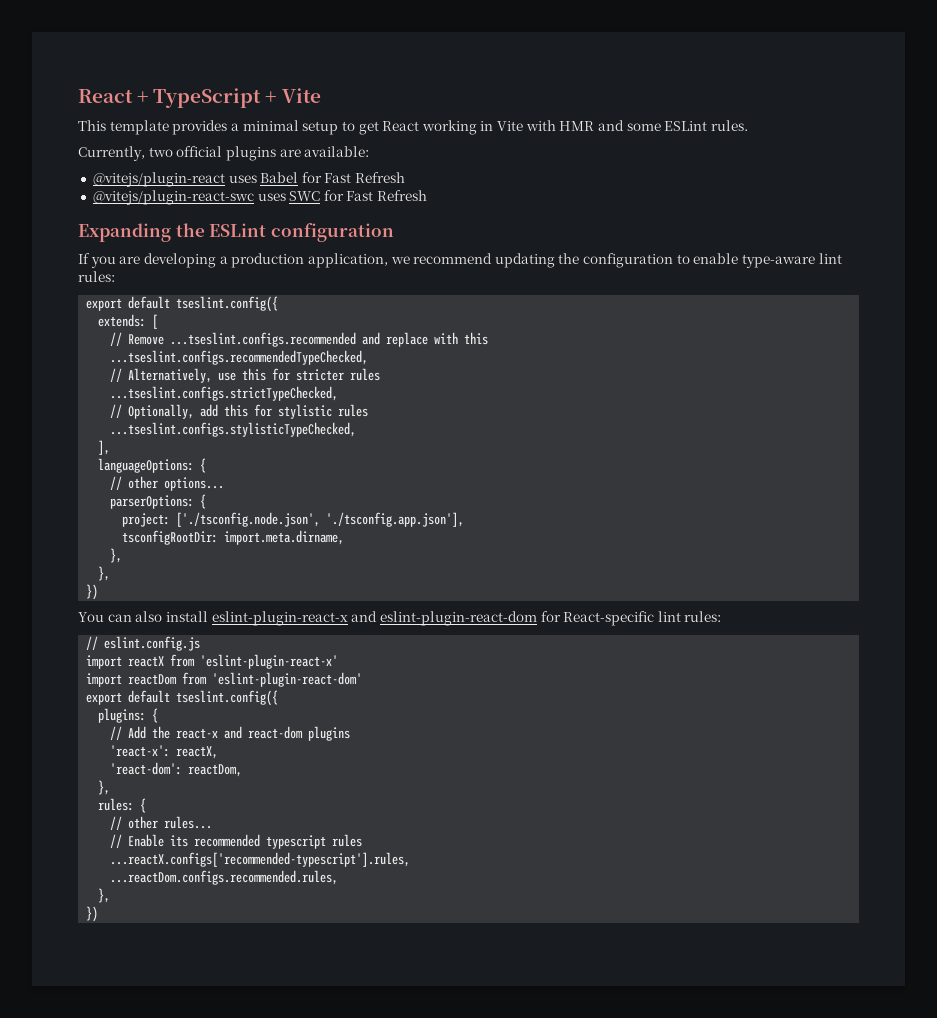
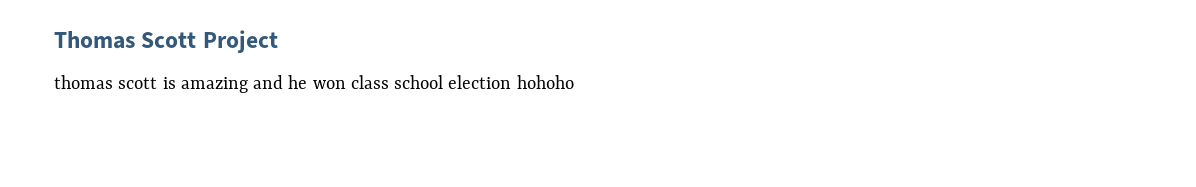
- React + TypeScript + Vite
- This template provides a minimal setup to get React working in Vite with HMR and some ESLint rules.
- Currently, two official plugins are available:
- @vitejs/plugin-react uses Babel for Fast Refresh
- @vitejs/plugin-react-swc uses SWC for Fast Refresh
- Expanding the ESLint configuration
- If you are developing a production application, we recommend updating the configuration to enable type-aware lint rules:
- export default tseslint.config({
- extends: [
- // Remove ...tseslint.configs.recommended and replace with this
- ...tseslint.configs.recommendedTypeChecked,
- // Alternatively, use this for stricter rules
- ...tseslint.configs.strictTypeChecked,
- // Optionally, add this for stylistic rules
- ...tseslint.configs.stylisticTypeChecked,
- ],
- languageOptions: {
- // other options...
- parserOptions: {
- project: ['./tsconfig.node.json', './tsconfig.app.json'],
- tsconfigRootDir: import.meta.dirname,
- },
- },
- })
- You can also install eslint-plugin-react-x and eslint-plugin-react-dom for React-specific lint rules:
- // eslint.config.js
- import reactX from 'eslint-plugin-react-x'
- import reactDom from 'eslint-plugin-react-dom'
- export default tseslint.config({
- plugins: {
- // Add the react-x and react-dom plugins
- 'react-x': reactX,
- 'react-dom': reactDom,
- },
- rules: {
- // other rules...
- // Enable its recommended typescript rules
- ...reactX.configs['recommended-typescript'].rules,
- ...reactDom.configs.recommended.rules,
- },
- })
+ Thomas Scott Project
+ thomas scott is amazing and he won class school election hohoho

